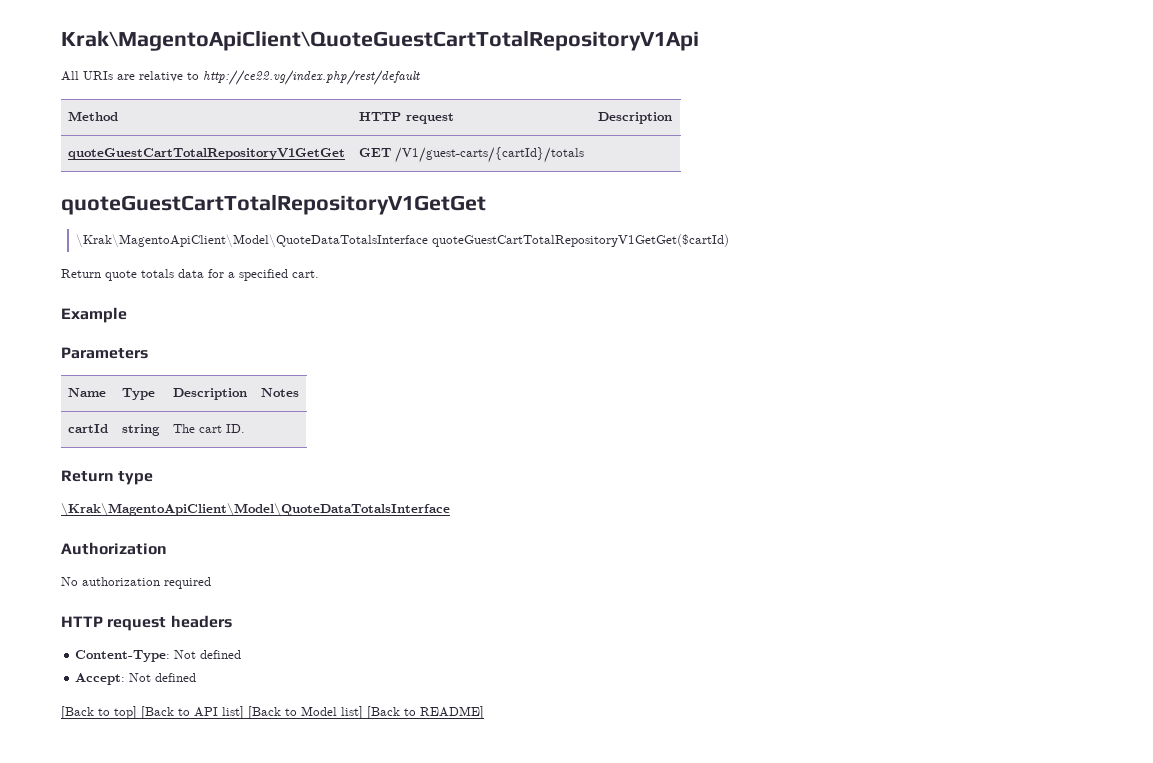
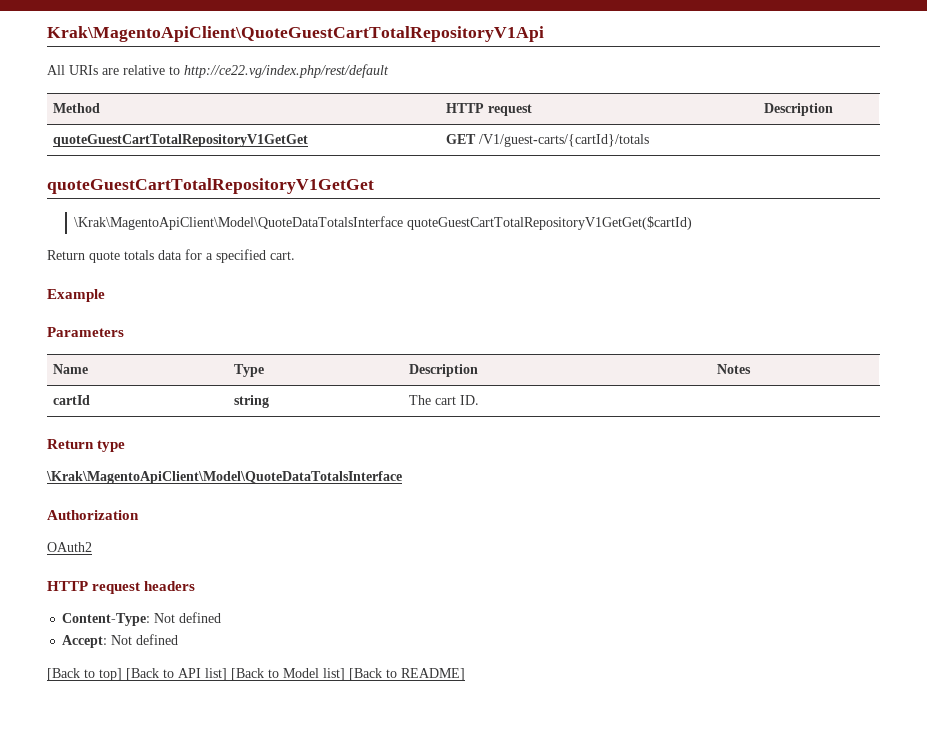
- No authorization required
+ OAuth2

